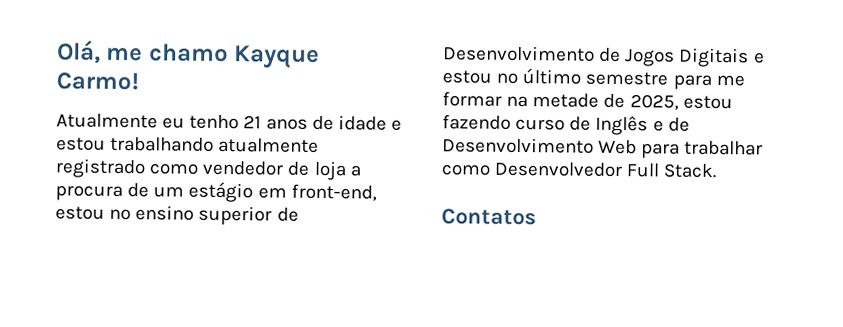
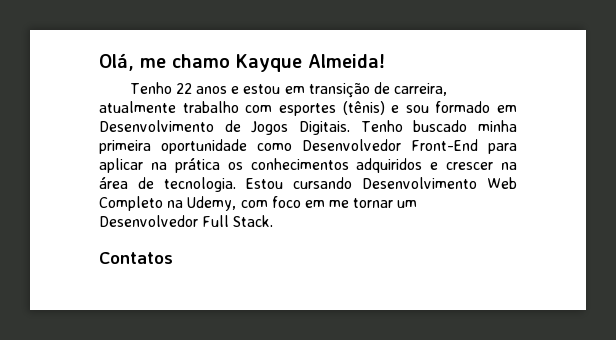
- Olá, me chamo Kayque Carmo!
- Atualmente eu tenho 21 anos de idade e estou trabalhando atualmente registrado como vendedor de loja a procura de um estágio em front-end, estou no ensino superior de Desenvolvimento de Jogos Digitais e estou no último semestre para me formar na metade de 2025, estou fazendo curso de Inglês e de Desenvolvimento Web para trabalhar como Desenvolvedor Full Stack.
+ Olá, me chamo Kayque Almeida!
+ Tenho 22 anos e estou em transição de carreira, atualmente trabalho com esportes (tênis) e sou formado em Desenvolvimento de Jogos Digitais. Tenho buscado minha primeira oportunidade como Desenvolvedor Front-End para aplicar na prática os conhecimentos adquiridos e crescer na área de tecnologia. Estou cursando Desenvolvimento Web Completo na Udemy, com foco em me tornar um Desenvolvedor Full Stack.

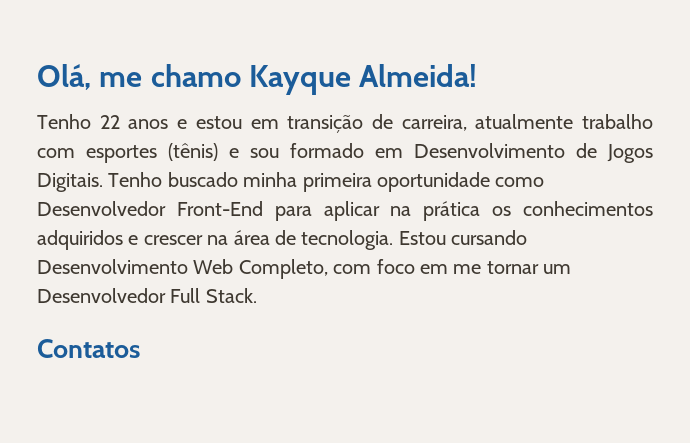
- Estou cursando Desenvolvimento Web Completo na Udemy, com foco em me tornar um Desenvolvedor Full Stack.
+ Estou cursando Desenvolvimento Web Completo, com foco em me tornar um Desenvolvedor Full Stack.

